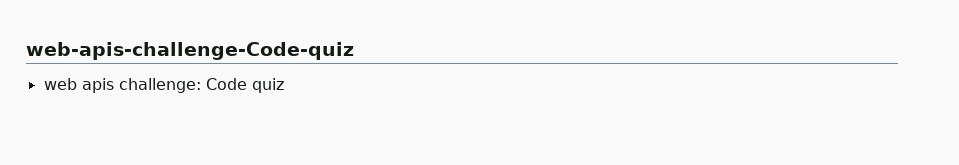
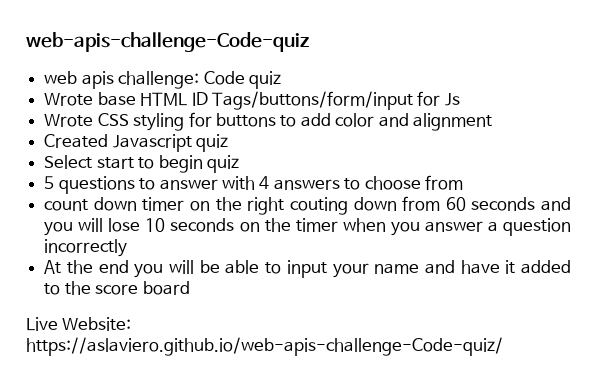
+ Wrote base HTML ID Tags/buttons/form/input for Js
+ Wrote CSS styling for buttons to add color and alignment
+ Created Javascript quiz
+ Select start to begin quiz
+ 5 questions to answer with 4 answers to choose from
+ count down timer on the right couting down from 60 seconds and you will lose 10 seconds on the timer when you answer a question incorrectly
+ At the end you will be able to input your name and have it added to the score board
+ Live Website: https://aslaviero.github.io/web-apis-challenge-Code-quiz/

